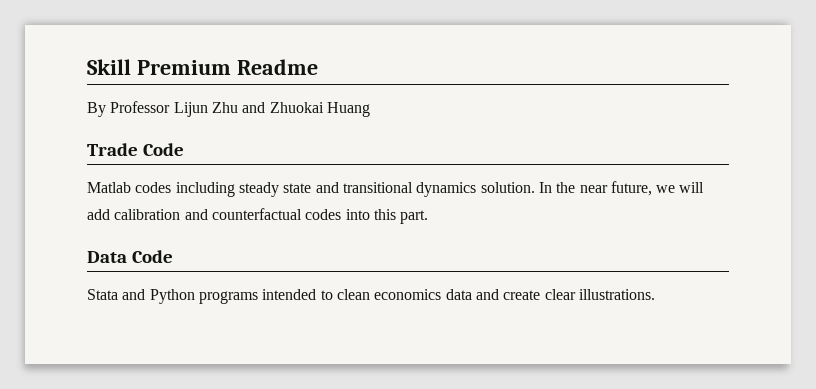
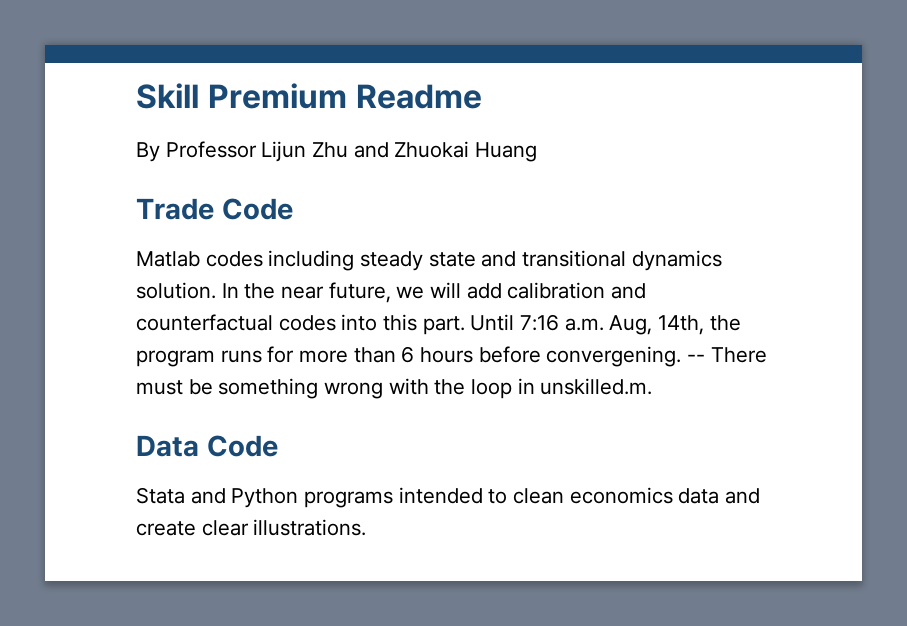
+ Until 7:16 a.m. Aug, 14th, the program runs for more than 6 hours before convergening. -- There must be something wrong with the loop in unskilled.m.

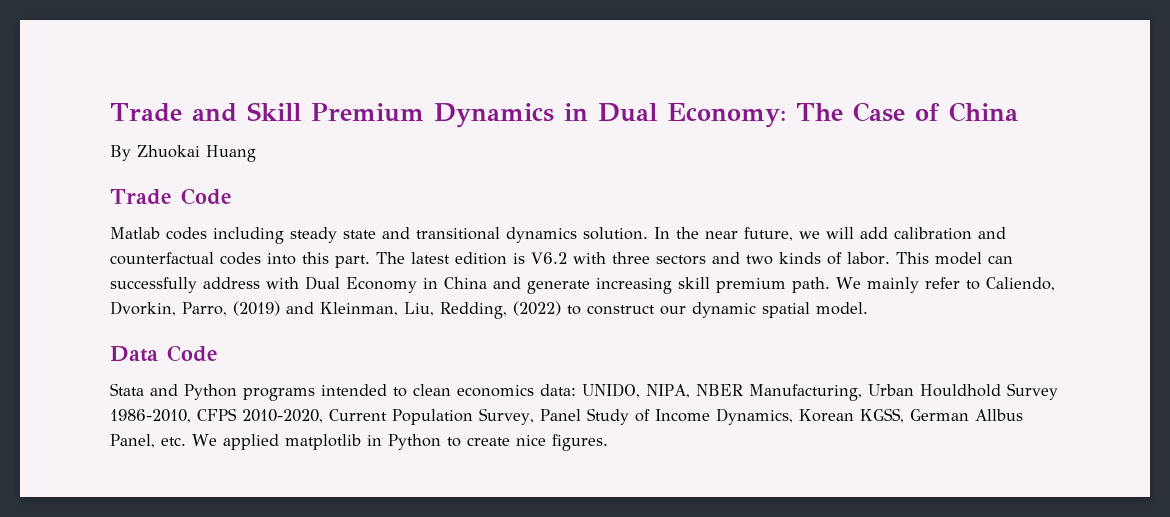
- Skill Premium Readme
- By Professor Lijun Zhu and Zhuokai Huang
+ Trade and Skill Premium Dynamics in Dual Economy: The Case of China
+ By Zhuokai Huang
- Until 7:16 a.m. Aug, 14th, the program runs for more than 6 hours before convergening. -- There must be something wrong with the loop in unskilled.m.
+ The latest edition is V6.2 with three sectors and two kinds of labor. This model can successfully address with Dual Economy in China and generate increasing skill premium path. We mainly refer to Caliendo, Dvorkin, Parro, (2019) and Kleinman, Liu, Redding, (2022) to construct our dynamic spatial model.
- Stata and Python programs intended to clean economics data and create clear illustrations.
+ Stata and Python programs intended to clean economics data: UNIDO, NIPA, NBER Manufacturing, Urban Houldhold Survey 1986-2010, CFPS 2010-2020, Current Population Survey, Panel Study of Income Dynamics, Korean KGSS, German Allbus Panel, etc. We applied matplotlib in Python to create nice figures.

